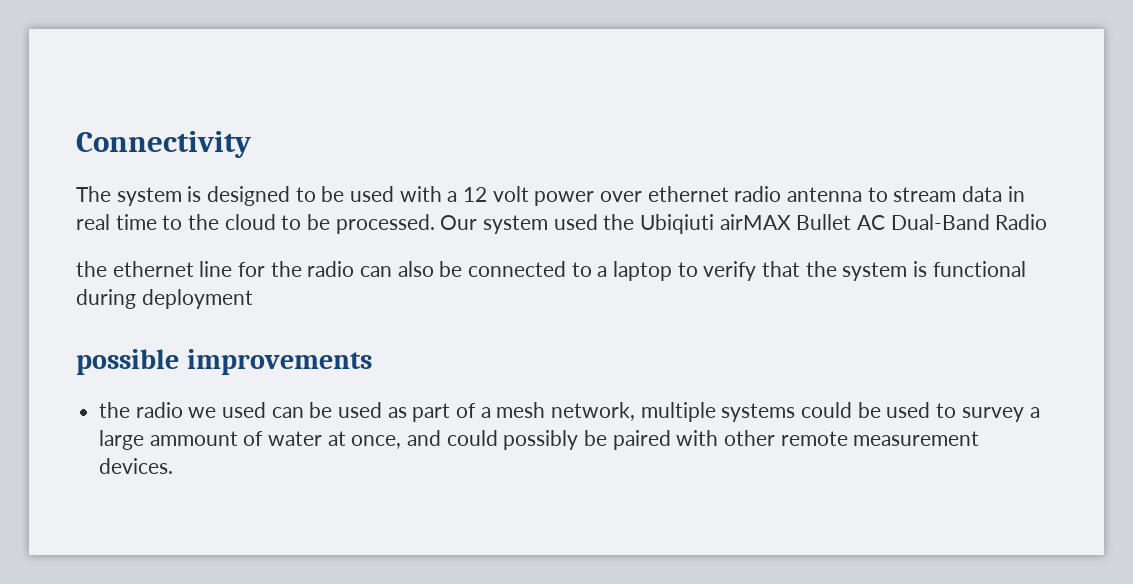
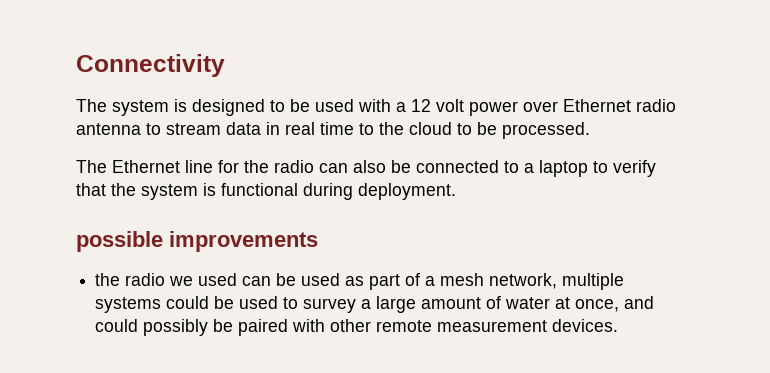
- The system is designed to be used with a 12 volt power over ethernet radio antenna to stream data in real time to the cloud to be processed. Our system used the Ubiqiuti airMAX Bullet AC Dual-Band Radio
- the ethernet line for the radio can also be connected to a laptop to verify that the system is functional during deployment
+ The system is designed to be used with a 12 volt power over Ethernet radio antenna to stream data in real time to the cloud to be processed.
+ The Ethernet line for the radio can also be connected to a laptop to verify that the system is functional during deployment.
- the radio we used can be used as part of a mesh network, multiple systems could be used to survey a large ammount of water at once, and could possibly be paired with other remote measurement devices.
+ the radio we used can be used as part of a mesh network, multiple systems could be used to survey a large amount of water at once, and could possibly be paired with other remote measurement devices.

